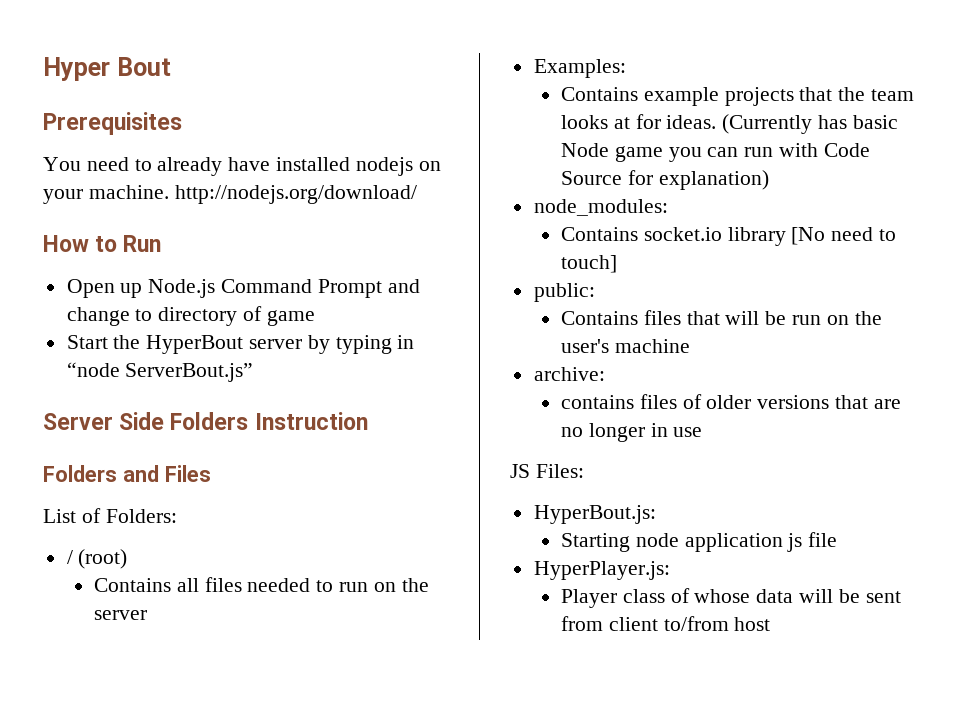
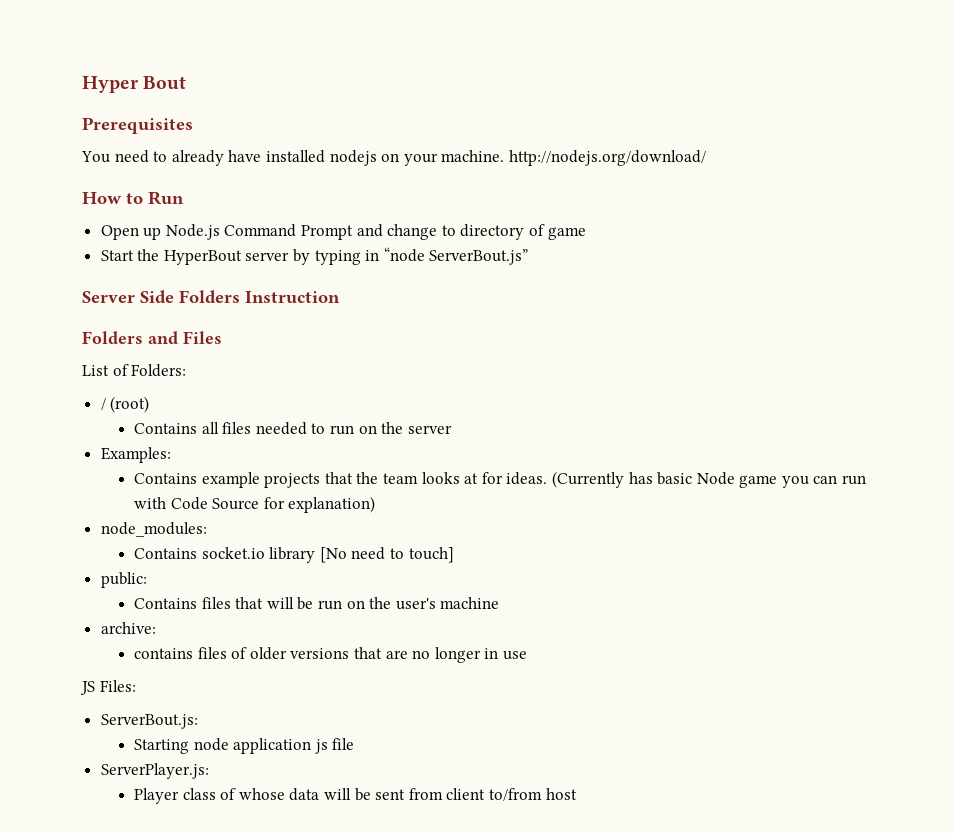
- HyperBout.js:
+ ServerBout.js:
- HyperPlayer.js:
+ ServerPlayer.js:

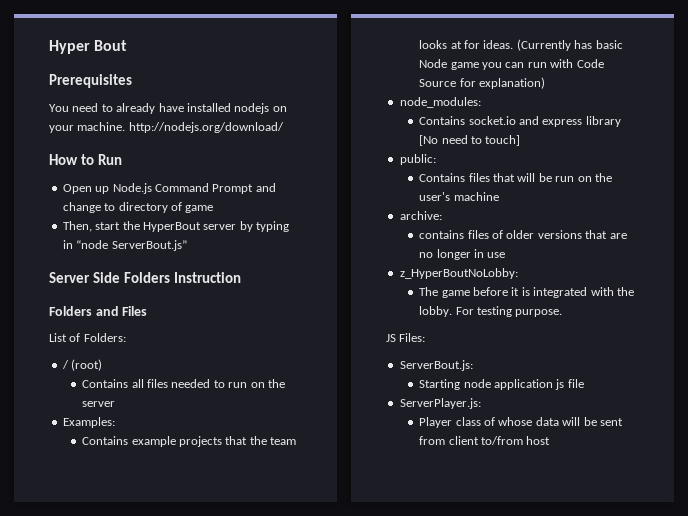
- Start the HyperBout server by typing in “node ServerBout.js”
+ Then, start the HyperBout server by typing in “node ServerBout.js”
- Contains socket.io library [No need to touch]
+ Contains socket.io and express library [No need to touch]
+ z_HyperBoutNoLobby:
+ The game before it is integrated with the lobby. For testing purpose.

